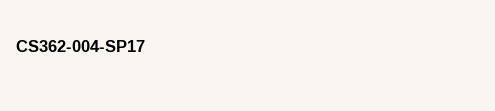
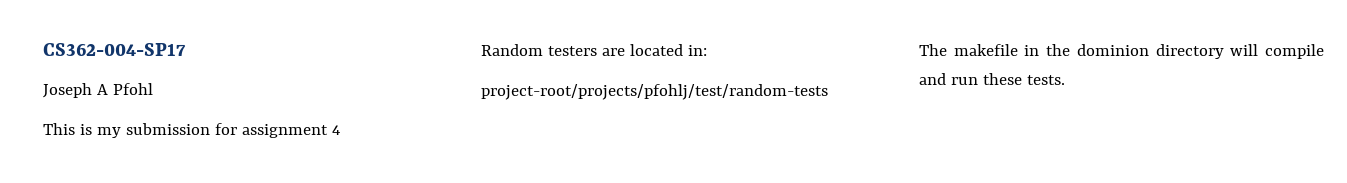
+ Joseph A Pfohl
+ This is my submission for assignment 4
+ Random testers are located in:
+ project-root/projects/pfohlj/test/random-tests
+ The makefile in the dominion directory will compile and run these tests.

